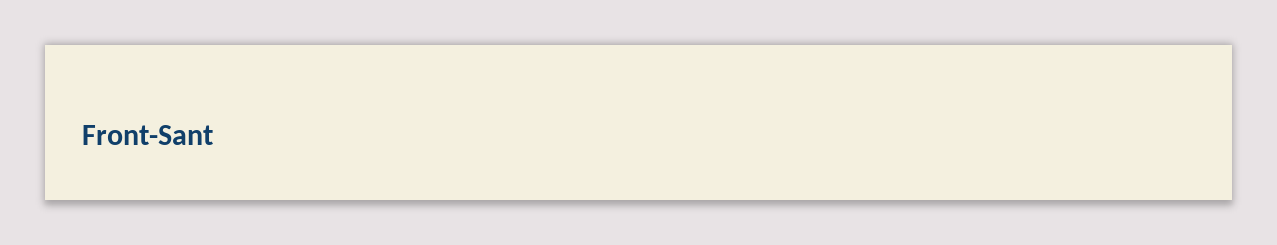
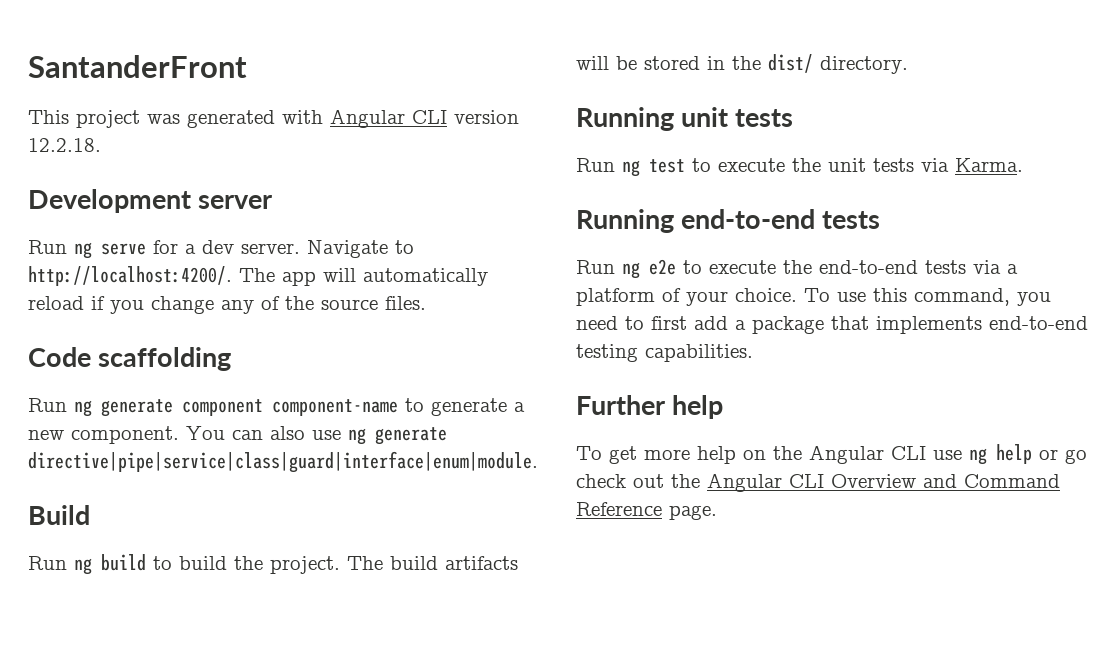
- Front-Sant
+ SantanderFront
+ This project was generated with Angular CLI version 12.2.18.
+ Development server
+ Run ng serve for a dev server. Navigate to http://localhost:4200/. The app will automatically reload if you change any of the source files.
+ Code scaffolding
+ Run ng generate component component-name to generate a new component. You can also use ng generate directive|pipe|service|class|guard|interface|enum|module.
+ Build
+ Run ng build to build the project. The build artifacts will be stored in the dist/ directory.
+ Running unit tests
+ Run ng test to execute the unit tests via Karma.
+ Running end-to-end tests
+ Run ng e2e to execute the end-to-end tests via a platform of your choice. To use this command, you need to first add a package that implements end-to-end testing capabilities.
+ Further help
+ To get more help on the Angular CLI use ng help or go check out the Angular CLI Overview and Command Reference page.

